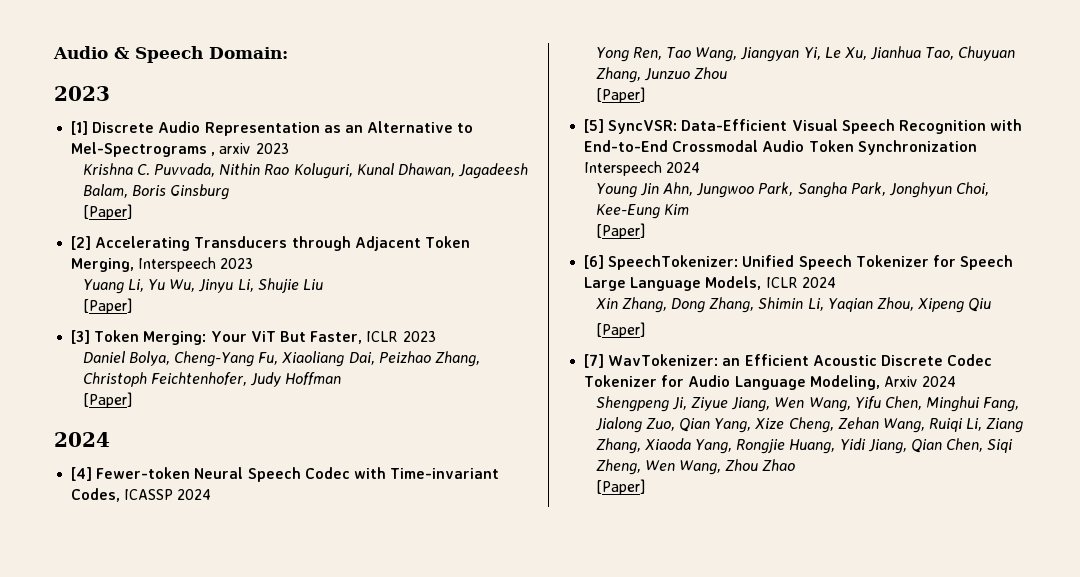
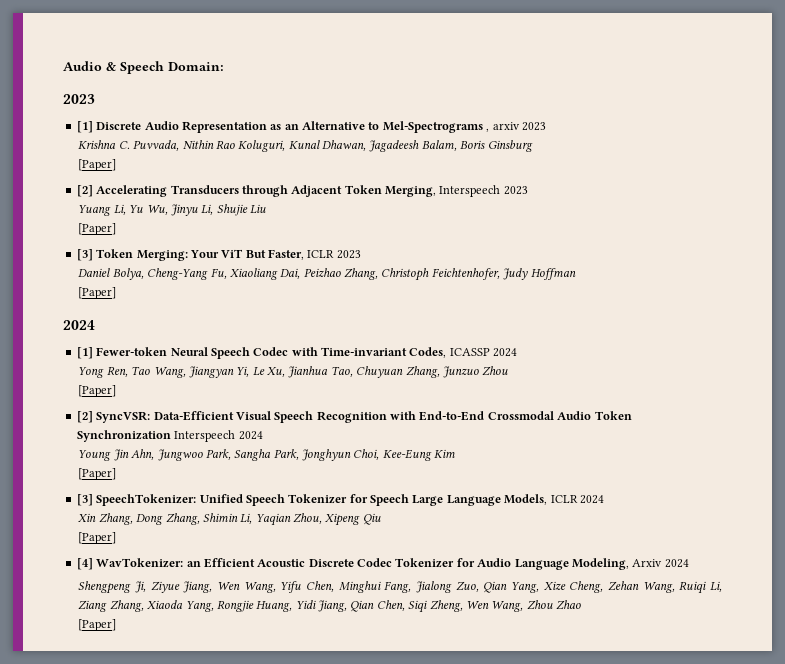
- [4] Fewer-token Neural Speech Codec with Time-invariant Codes, ICASSP 2024
+ [1] Fewer-token Neural Speech Codec with Time-invariant Codes, ICASSP 2024
- [5] SyncVSR: Data-Efficient Visual Speech Recognition with End-to-End Crossmodal Audio Token Synchronization Interspeech 2024
+ [2] SyncVSR: Data-Efficient Visual Speech Recognition with End-to-End Crossmodal Audio Token Synchronization Interspeech 2024
- [6] SpeechTokenizer: Unified Speech Tokenizer for Speech Large Language Models, ICLR 2024
+ [3] SpeechTokenizer: Unified Speech Tokenizer for Speech Large Language Models, ICLR 2024
- [7] WavTokenizer: an Efficient Acoustic Discrete Codec Tokenizer for Audio Language Modeling, Arxiv 2024
+ [4] WavTokenizer: an Efficient Acoustic Discrete Codec Tokenizer for Audio Language Modeling, Arxiv 2024

